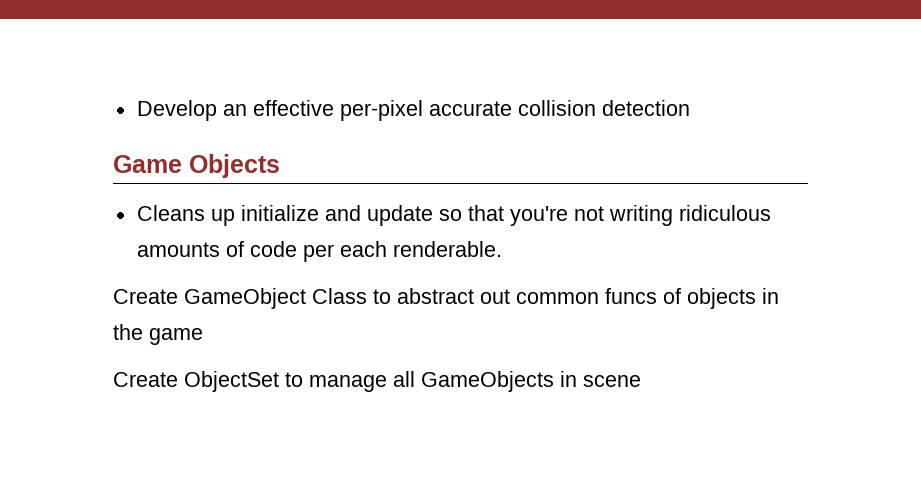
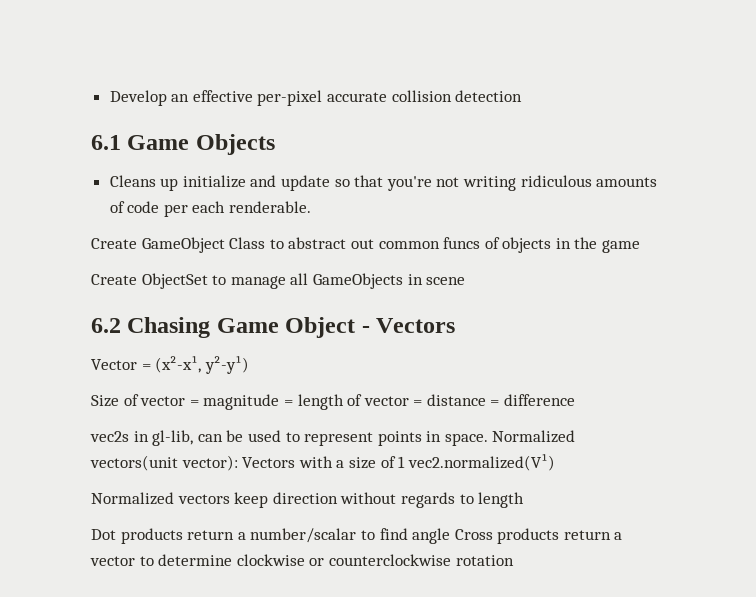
- Game Objects
+ 6.1 Game Objects
+ 6.2 Chasing Game Object - Vectors
+ Vector = (x²-x¹, y²-y¹)
+ Size of vector = magnitude = length of vector = distance = difference
+ vec2s in gl-lib, can be used to represent points in space. Normalized vectors(unit vector): Vectors with a size of 1 vec2.normalized(V¹)
+ Normalized vectors keep direction without regards to length
+ Dot products return a number/scalar to find angle Cross products return a vector to determine clockwise or counterclockwise rotation

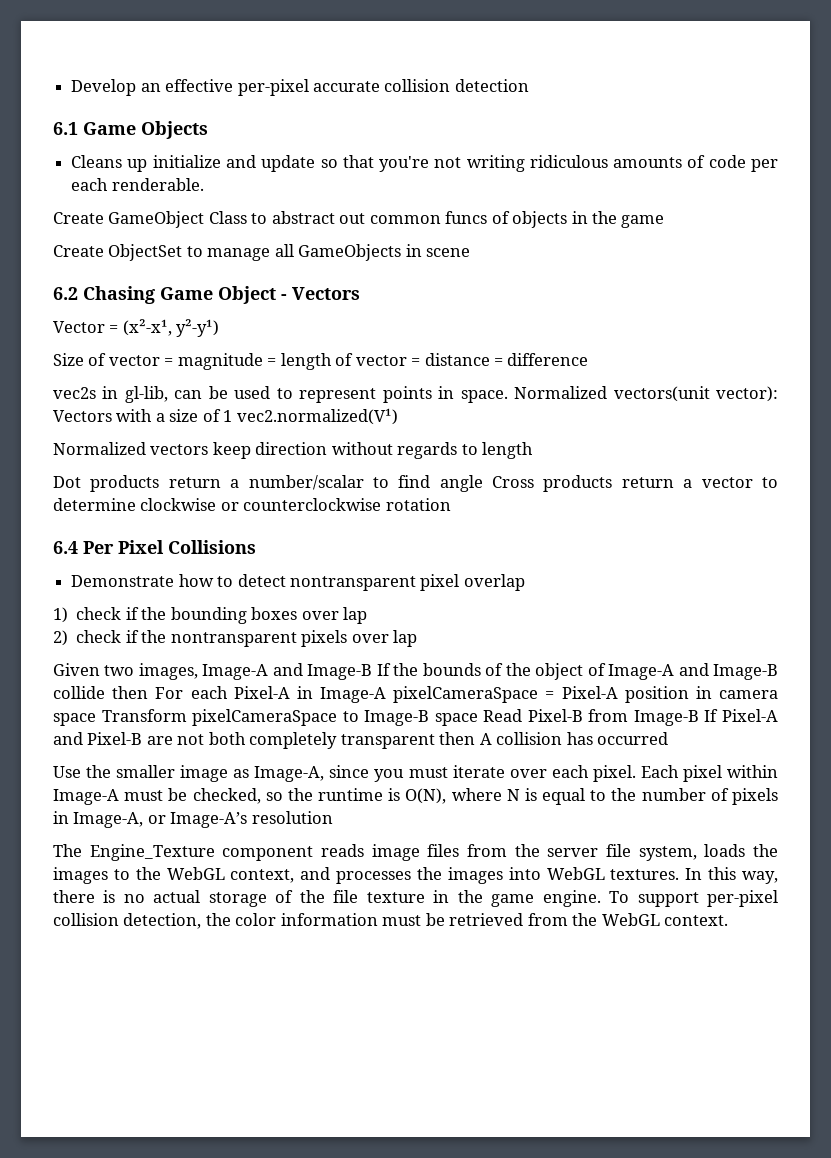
+ 6.4 Per Pixel Collisions
+ Demonstrate how to detect nontransparent pixel overlap
+ 1) check if the bounding boxes over lap
+ 2) check if the nontransparent pixels over lap
+ Given two images, Image-A and Image-B If the bounds of the object of Image-A and Image-B collide then For each Pixel-A in Image-A pixelCameraSpace = Pixel-A position in camera space Transform pixelCameraSpace to Image-B space Read Pixel-B from Image-B If Pixel-A and Pixel-B are not both completely transparent then A collision has occurred
+ Use the smaller image as Image-A, since you must iterate over each pixel. Each pixel within Image-A must be checked, so the runtime is O(N), where N is equal to the number of pixels in Image-A, or Image-A’s resolution
+ The Engine_Texture component reads image files from the server file system, loads the images to the WebGL context, and processes the images into WebGL textures. In this way, there is no actual storage of the file texture in the game engine. To support per-pixel collision detection, the color information must be retrieved from the WebGL context.

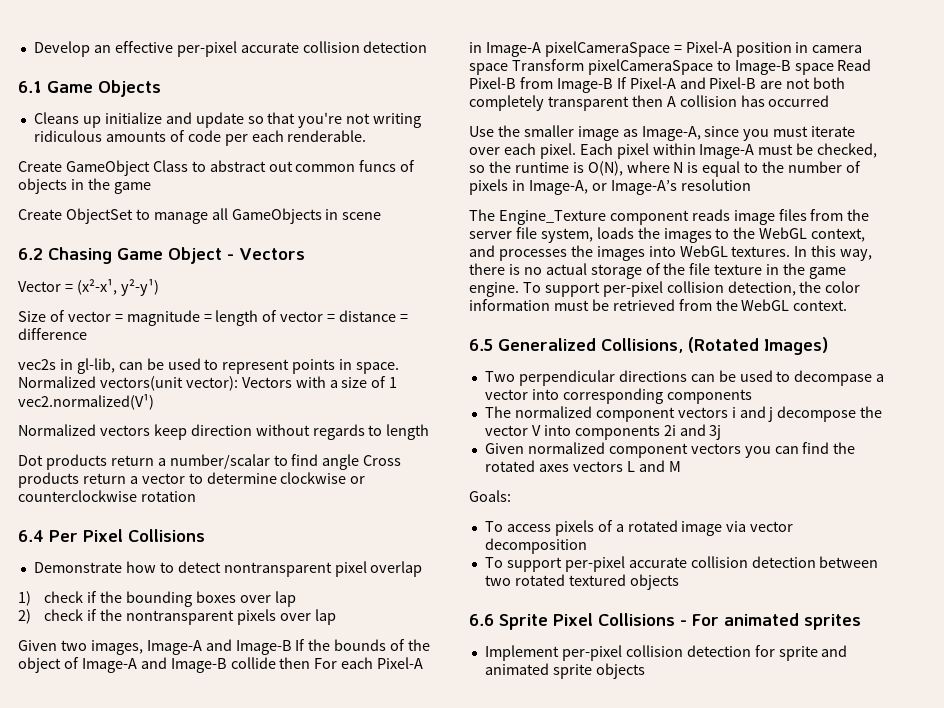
+ 6.5 Generalized Collisions, (Rotated Images)
+ Two perpendicular directions can be used to decompase a vector into corresponding components
+ The normalized component vectors i and j decompose the vector V into components 2i and 3j
+ Given normalized component vectors you can find the rotated axes vectors L and M
+ Goals:
+ To access pixels of a rotated image via vector decomposition
+ To support per-pixel accurate collision detection between two rotated textured objects
+ 6.6 Sprite Pixel Collisions - For animated sprites
+ Implement per-pixel collision detection for sprite and animated sprite objects

